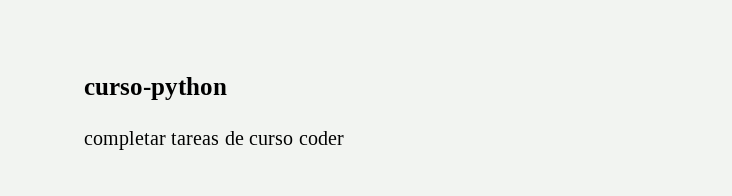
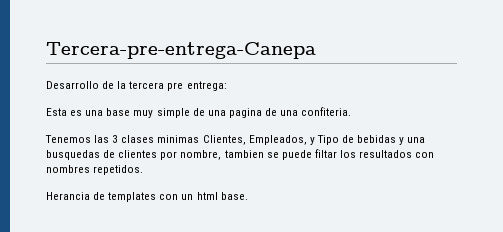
- curso-python
- completar tareas de curso coder
+ Tercera-pre-entrega-Canepa
+ Desarrollo de la tercera pre entrega:
+ Esta es una base muy simple de una pagina de una confiteria.
+ Tenemos las 3 clases minimas Clientes, Empleados, y Tipo de bebidas y una busquedas de clientes por nombre, tambien se puede filtar los resultados con nombres repetidos.
+ Herancia de templates con un html base.

